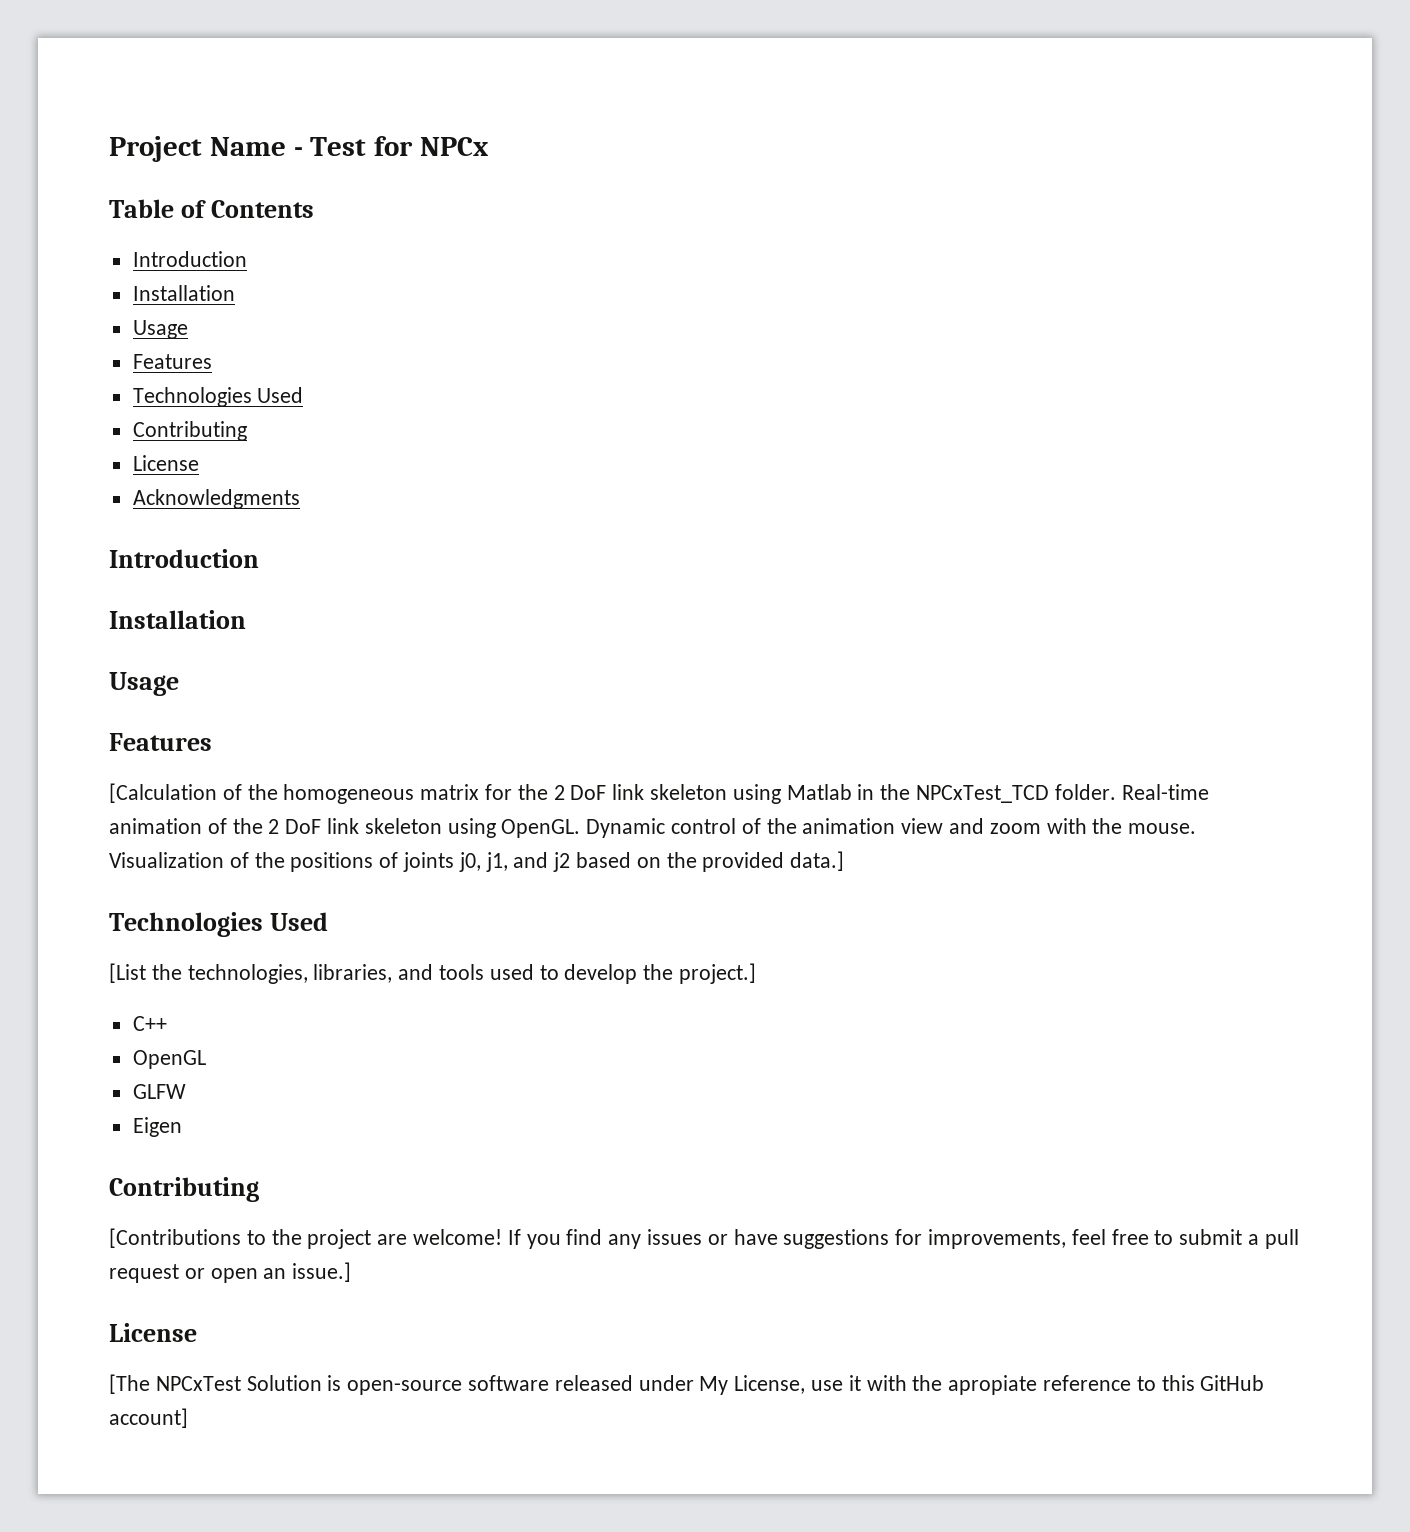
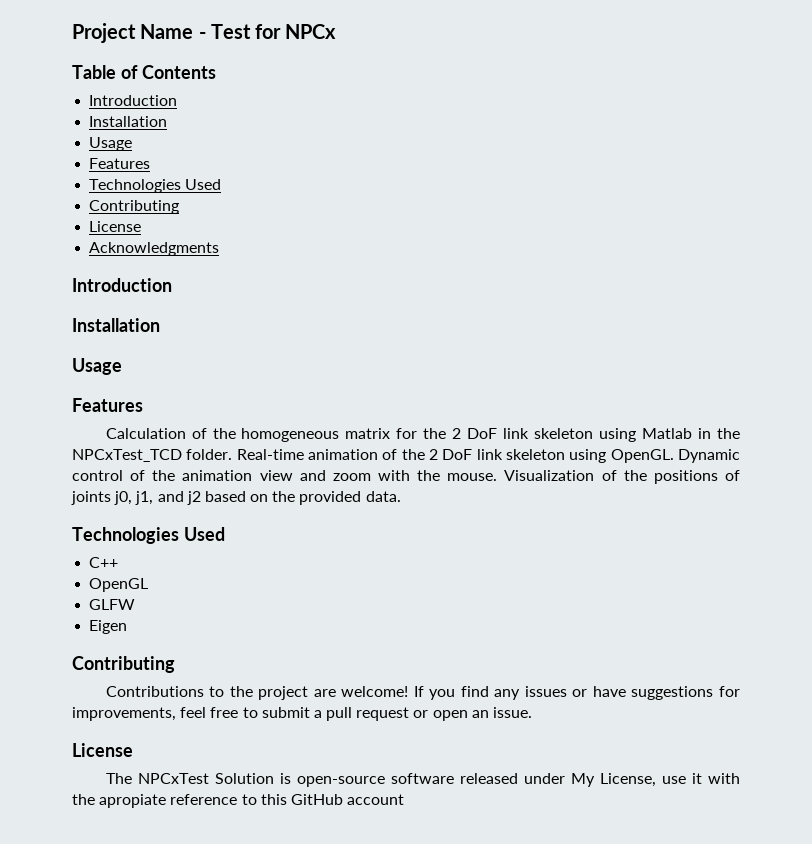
- [Calculation of the homogeneous matrix for the 2 DoF link skeleton using Matlab in the NPCxTest_TCD folder.
+ Calculation of the homogeneous matrix for the 2 DoF link skeleton using Matlab in the NPCxTest_TCD folder.
- Visualization of the positions of joints j0, j1, and j2 based on the provided data.]
+ Visualization of the positions of joints j0, j1, and j2 based on the provided data.
  Technologies Used
- [List the technologies, libraries, and tools used to develop the project.]
- [Contributions to the project are welcome!
+ Contributions to the project are welcome!
- If you find any issues or have suggestions for improvements, feel free to submit a pull request or open an issue.]
+ If you find any issues or have suggestions for improvements, feel free to submit a pull request or open an issue.
  License
- [The NPCxTest Solution is open-source software released under My License, use it with the apropiate reference to this GitHub account]
+ The NPCxTest Solution is open-source software released under My License, use it with the apropiate reference to this GitHub account

